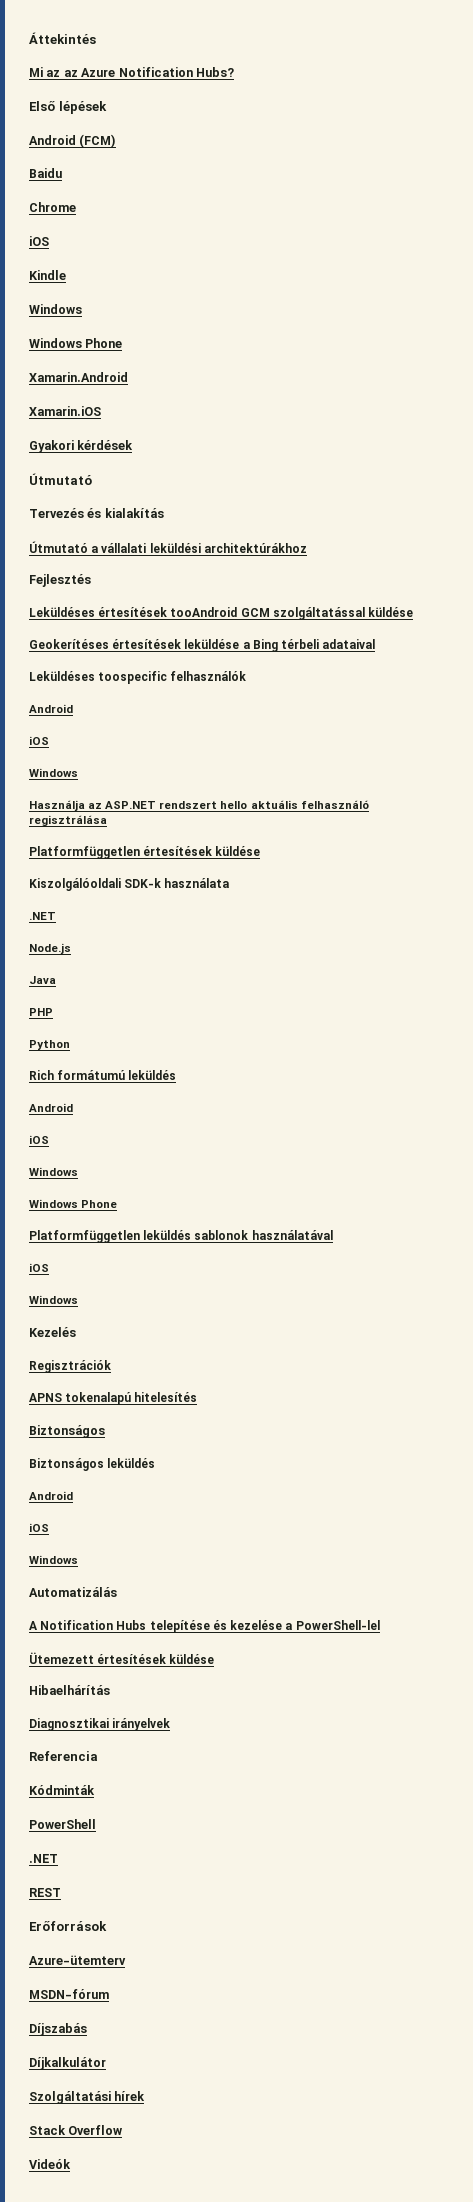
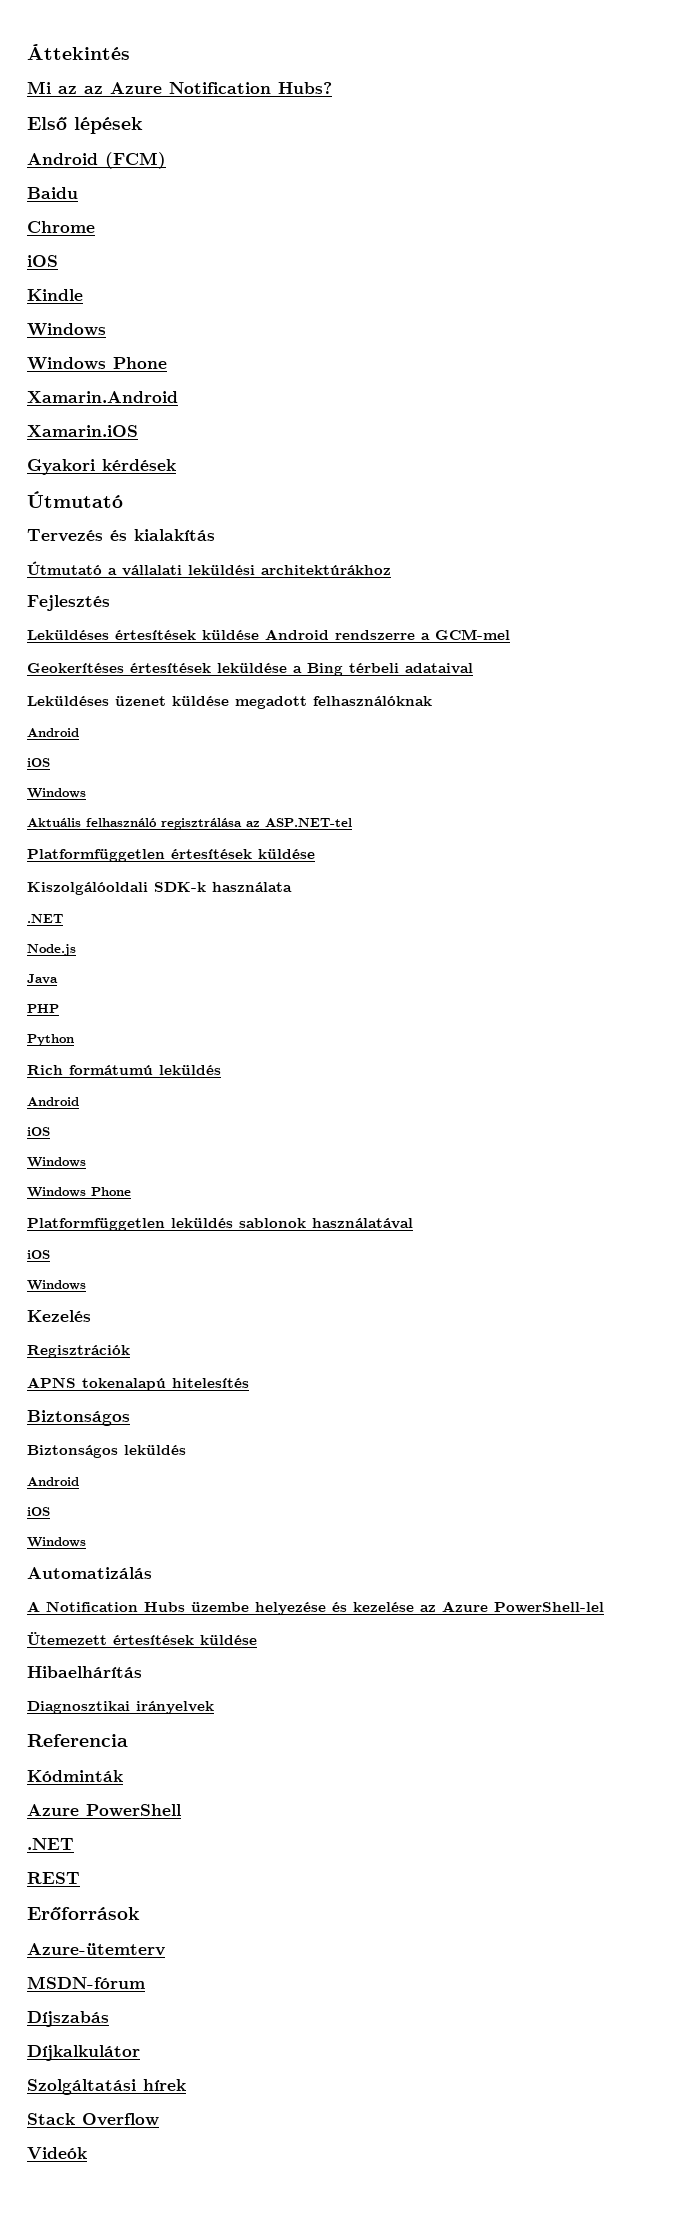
- Leküldéses értesítések tooAndroid GCM szolgáltatással küldése
+ Leküldéses értesítések küldése Android rendszerre a GCM-mel
- Leküldéses toospecific felhasználók
+ Leküldéses üzenet küldése megadott felhasználóknak
  Android
  iOS
  Windows
- Használja az ASP.NET rendszert hello aktuális felhasználó regisztrálása
+ Aktuális felhasználó regisztrálása az ASP.NET-tel
- A Notification Hubs telepítése és kezelése a PowerShell-lel
+ A Notification Hubs üzembe helyezése és kezelése az Azure PowerShell-lel
- PowerShell
+ Azure PowerShell

